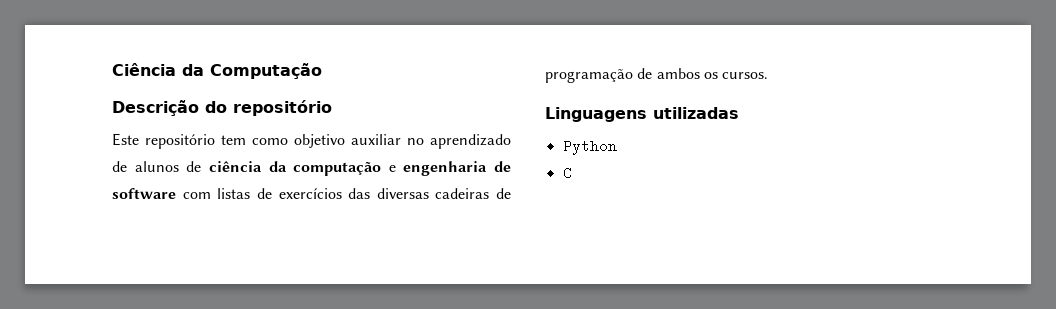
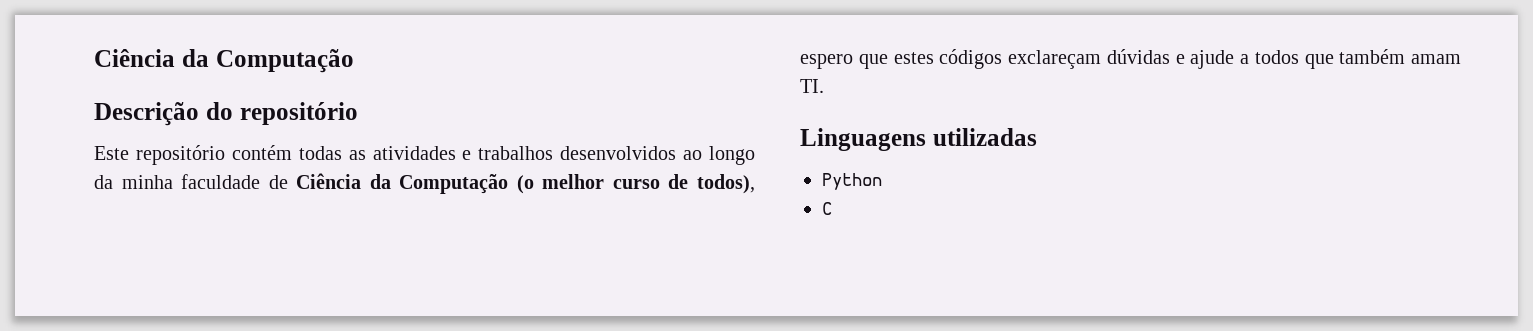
- Este repositório tem como objetivo auxiliar no aprendizado de alunos de ciência da computação e engenharia de software com listas de exercícios das diversas cadeiras de programação de ambos os cursos.
+ Este repositório contém todas as atividades e trabalhos desenvolvidos ao longo da minha faculdade de Ciência da Computação (o melhor curso de todos), espero que estes códigos exclareçam dúvidas e ajude a todos que também amam TI.

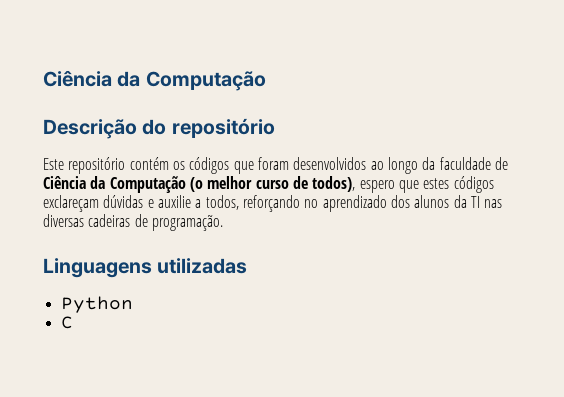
- Este repositório contém todas as atividades e trabalhos desenvolvidos ao longo da minha faculdade de Ciência da Computação (o melhor curso de todos), espero que estes códigos exclareçam dúvidas e ajude a todos que também amam TI.
+ Este repositório contém os códigos que foram desenvolvidos ao longo da faculdade de Ciência da Computação (o melhor curso de todos), espero que estes códigos exclareçam dúvidas e auxilie a todos, reforçando no aprendizado dos alunos da TI nas diversas cadeiras de programação.

